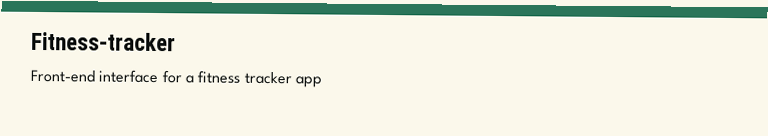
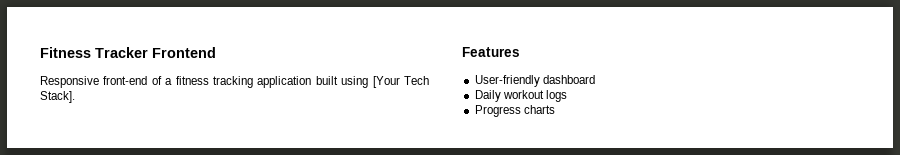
- Fitness-tracker
- Front-end interface for a fitness tracker app
+ Fitness Tracker Frontend
+ Responsive front-end of a fitness tracking application built using [Your Tech Stack].
+ Features
+ User-friendly dashboard
+ Daily workout logs
+ Progress charts

